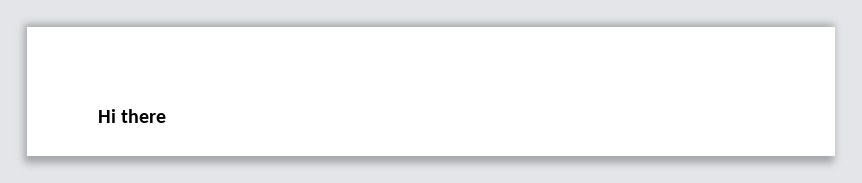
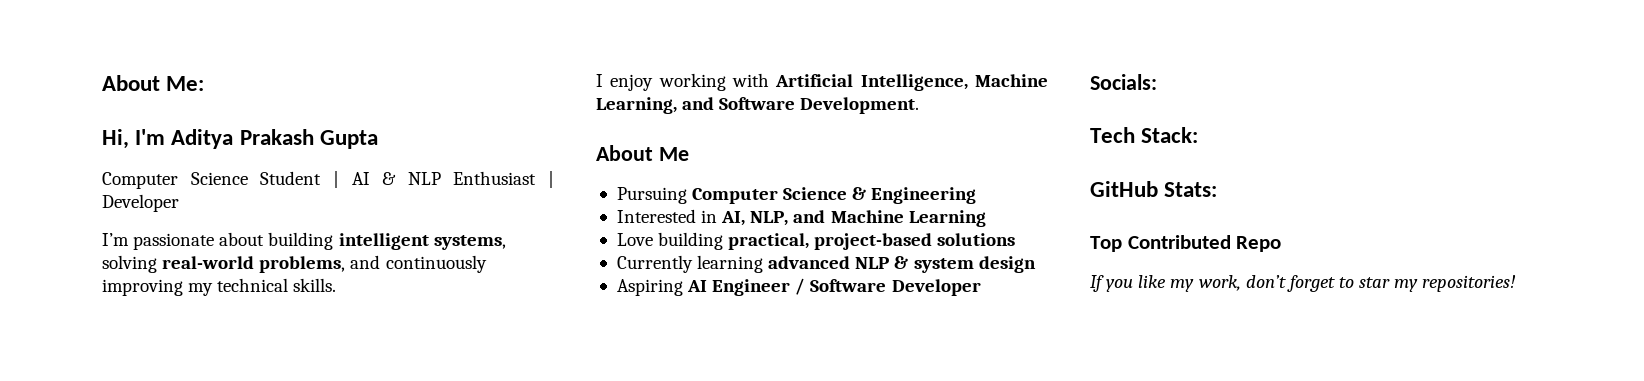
- Hi there
+ About Me:
+ Hi, I'm Aditya Prakash Gupta
+ Computer Science Student | AI & NLP Enthusiast | Developer
+ I’m passionate about building intelligent systems, solving real-world problems, and continuously improving my technical skills.
+ I enjoy working with Artificial Intelligence, Machine Learning, and Software Development.
+ About Me
+ Pursuing Computer Science & Engineering
+ Interested in AI, NLP, and Machine Learning
+ Love building practical, project-based solutions
+ Currently learning advanced NLP & system design
+ Aspiring AI Engineer / Software Developer
+ Socials:
+ Tech Stack:
+ GitHub Stats:
+ Top Contributed Repo
+ If you like my work, don’t forget to star my repositories!

